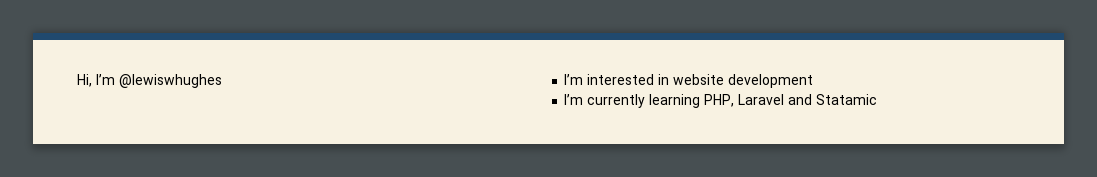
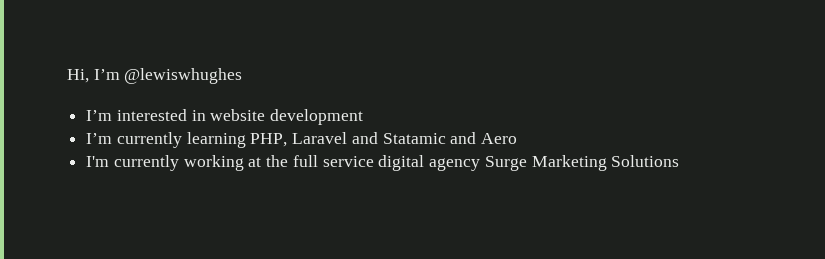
- I’m currently learning PHP, Laravel and Statamic
+ I’m currently learning PHP, Laravel and Statamic and Aero
+ I'm currently working at the full service digital agency Surge Marketing Solutions

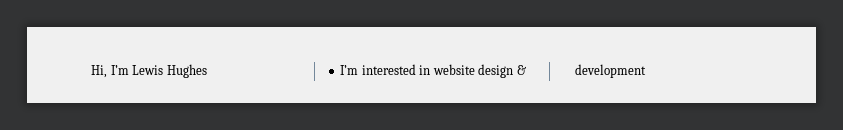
- Hi, I’m @lewiswhughes
+ Hi, I’m Lewis Hughes
- I’m interested in website development
+ I’m interested in website design & development
- I’m currently learning PHP, Laravel and Statamic and Aero
- I'm currently working at the full service digital agency Surge Marketing Solutions

